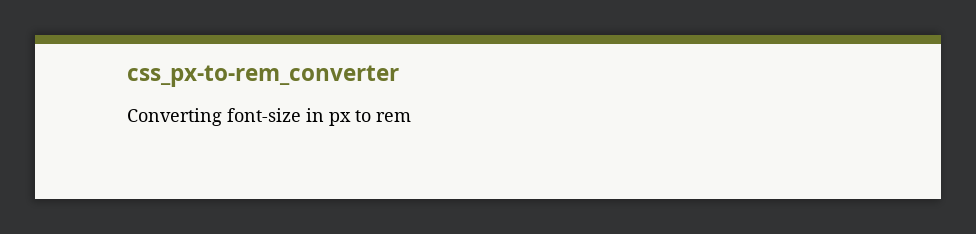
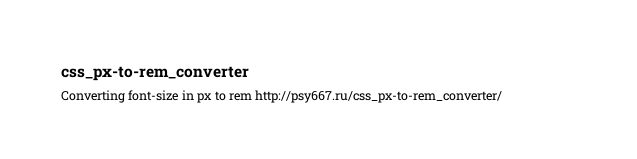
- Converting font-size in px to rem
+ Converting font-size in px to rem http://psy667.ru/css_px-to-rem_converter/

